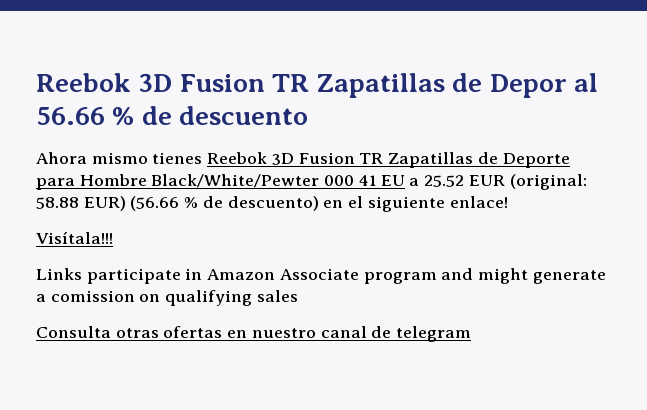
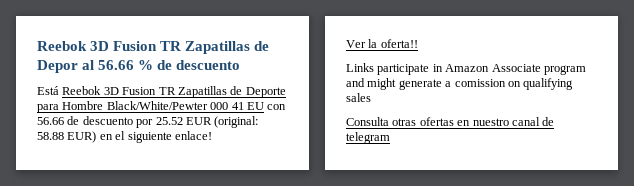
- Ahora mismo tienes Reebok 3D Fusion TR Zapatillas de Deporte para Hombre Black/White/Pewter 000 41 EU a 25.52 EUR (original: 58.88 EUR) (56.66 % de descuento) en el siguiente enlace!
+ Está Reebok 3D Fusion TR Zapatillas de Deporte para Hombre Black/White/Pewter 000 41 EU con 56.66 de descuento por 25.52 EUR (original: 58.88 EUR) en el siguiente enlace!
- Visítala!!!
+ Ver la oferta!!

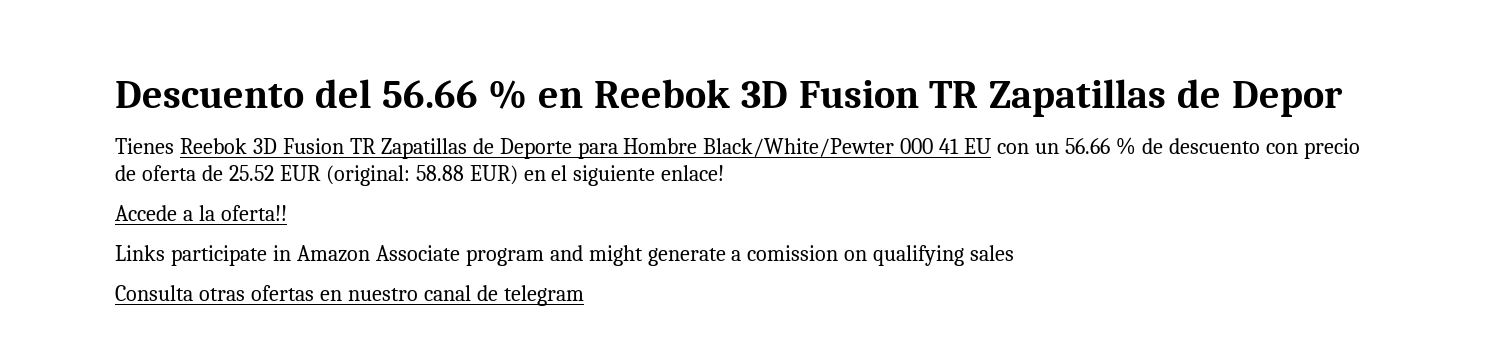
- Reebok 3D Fusion TR Zapatillas de Depor al 56.66 % de descuento
- Está Reebok 3D Fusion TR Zapatillas de Deporte para Hombre Black/White/Pewter 000 41 EU con 56.66 de descuento por 25.52 EUR (original: 58.88 EUR) en el siguiente enlace!
+ Descuento del 56.66 % en Reebok 3D Fusion TR Zapatillas de Depor
+ Tienes Reebok 3D Fusion TR Zapatillas de Deporte para Hombre Black/White/Pewter 000 41 EU con un 56.66 % de descuento con precio de oferta de 25.52 EUR (original: 58.88 EUR) en el siguiente enlace!
- Ver la oferta!!
+ Accede a la oferta!!

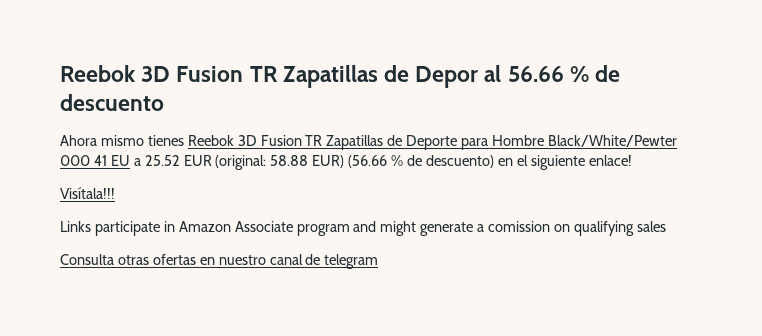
- Descuento del 56.66 % en Reebok 3D Fusion TR Zapatillas de Depor
- Tienes Reebok 3D Fusion TR Zapatillas de Deporte para Hombre Black/White/Pewter 000 41 EU con un 56.66 % de descuento con precio de oferta de 25.52 EUR (original: 58.88 EUR) en el siguiente enlace!
+ Reebok 3D Fusion TR Zapatillas de Depor al 56.66 % de descuento
+ Ahora mismo tienes Reebok 3D Fusion TR Zapatillas de Deporte para Hombre Black/White/Pewter 000 41 EU a 25.52 EUR (original: 58.88 EUR) (56.66 % de descuento) en el siguiente enlace!
- Accede a la oferta!!
+ Visítala!!!

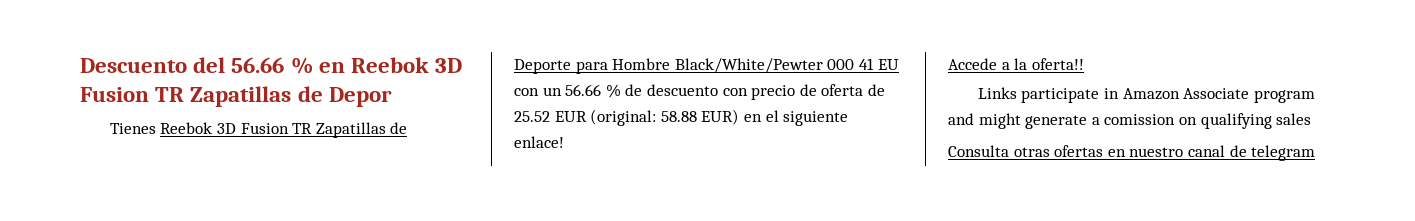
- Reebok 3D Fusion TR Zapatillas de Depor al 56.66 % de descuento
- Ahora mismo tienes Reebok 3D Fusion TR Zapatillas de Deporte para Hombre Black/White/Pewter 000 41 EU a 25.52 EUR (original: 58.88 EUR) (56.66 % de descuento) en el siguiente enlace!
+ Descuento del 56.66 % en Reebok 3D Fusion TR Zapatillas de Depor
+ Tienes Reebok 3D Fusion TR Zapatillas de Deporte para Hombre Black/White/Pewter 000 41 EU con un 56.66 % de descuento con precio de oferta de 25.52 EUR (original: 58.88 EUR) en el siguiente enlace!
- Visítala!!!
+ Accede a la oferta!!

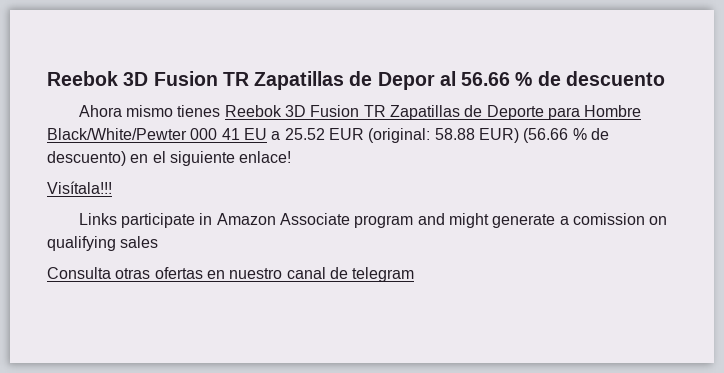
- Descuento del 56.66 % en Reebok 3D Fusion TR Zapatillas de Depor
- Tienes Reebok 3D Fusion TR Zapatillas de Deporte para Hombre Black/White/Pewter 000 41 EU con un 56.66 % de descuento con precio de oferta de 25.52 EUR (original: 58.88 EUR) en el siguiente enlace!
+ Reebok 3D Fusion TR Zapatillas de Depor al 56.66 % de descuento
+ Ahora mismo tienes Reebok 3D Fusion TR Zapatillas de Deporte para Hombre Black/White/Pewter 000 41 EU a 25.52 EUR (original: 58.88 EUR) (56.66 % de descuento) en el siguiente enlace!
- Accede a la oferta!!
+ Visítala!!!

